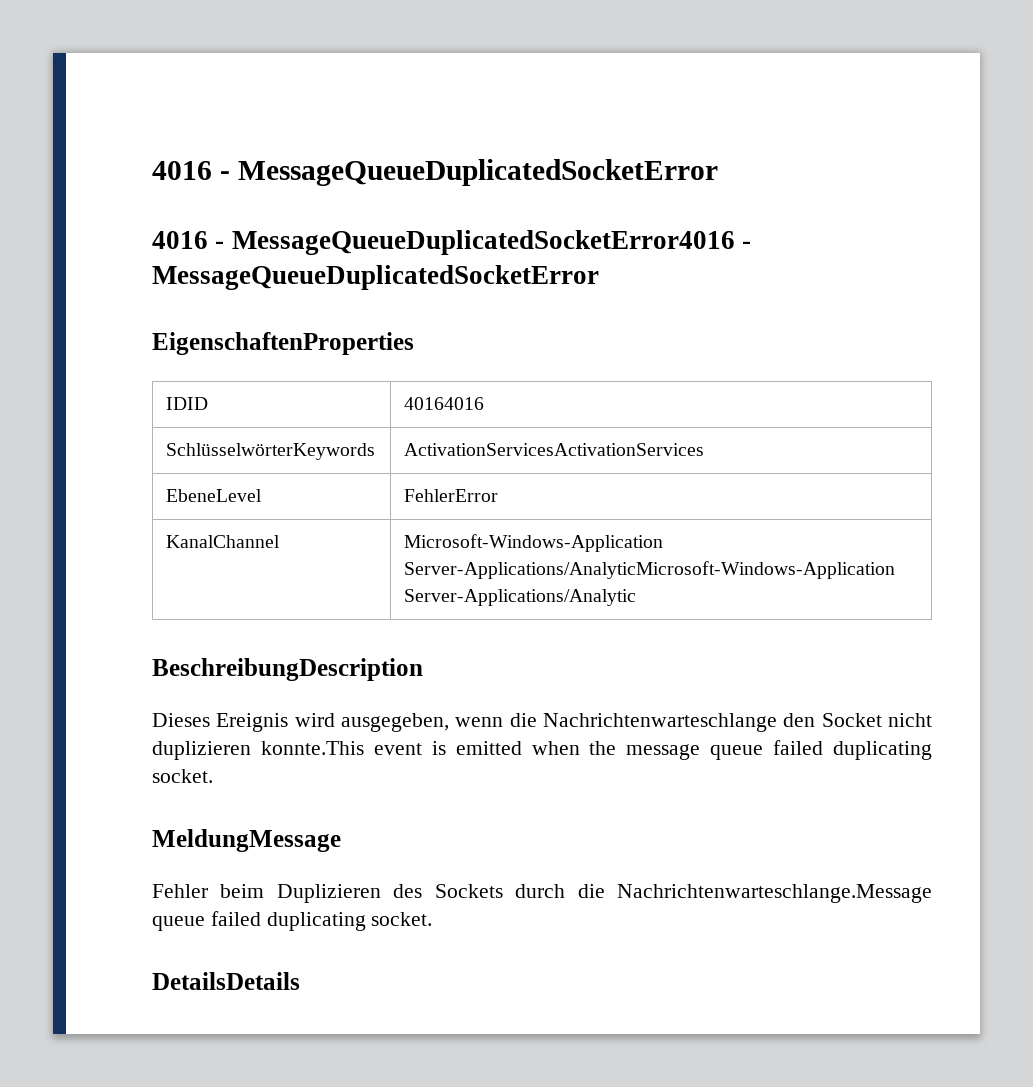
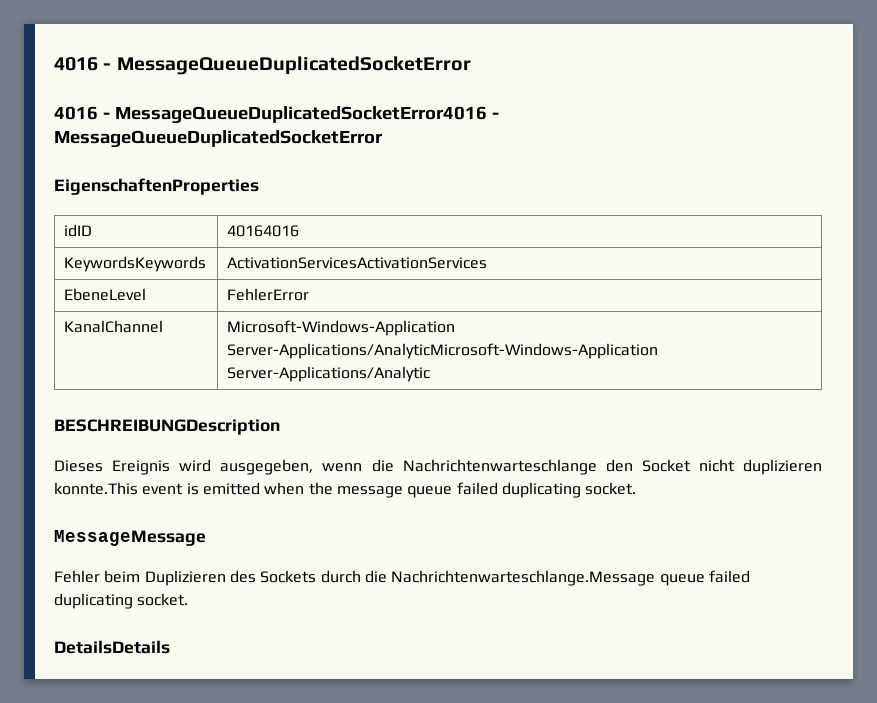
- IDID | 40164016
+ idID | 40164016
- SchlüsselwörterKeywords | ActivationServicesActivationServices
+ KeywordsKeywords | ActivationServicesActivationServices
- BeschreibungDescription
+ BESCHREIBUNGDescription
- MeldungMessage
+ MessageMessage

